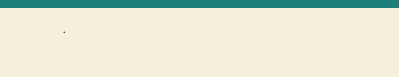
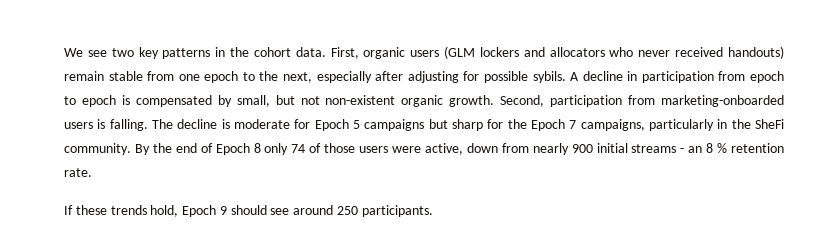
- .
+ We see two key patterns in the cohort data. First, organic users (GLM lockers and allocators who never received handouts) remain stable from one epoch to the next, especially after adjusting for possible sybils. A decline in participation from epoch to epoch is compensated by small, but not non-existent organic growth. Second, participation from marketing-onboarded users is falling. The decline is moderate for Epoch 5 campaigns but sharp for the Epoch 7 campaigns, particularly in the SheFi community. By the end of Epoch 8 only 74 of those users were active, down from nearly 900 initial streams - an 8 % retention rate.
+ If these trends hold, Epoch 9 should see around 250 participants.

